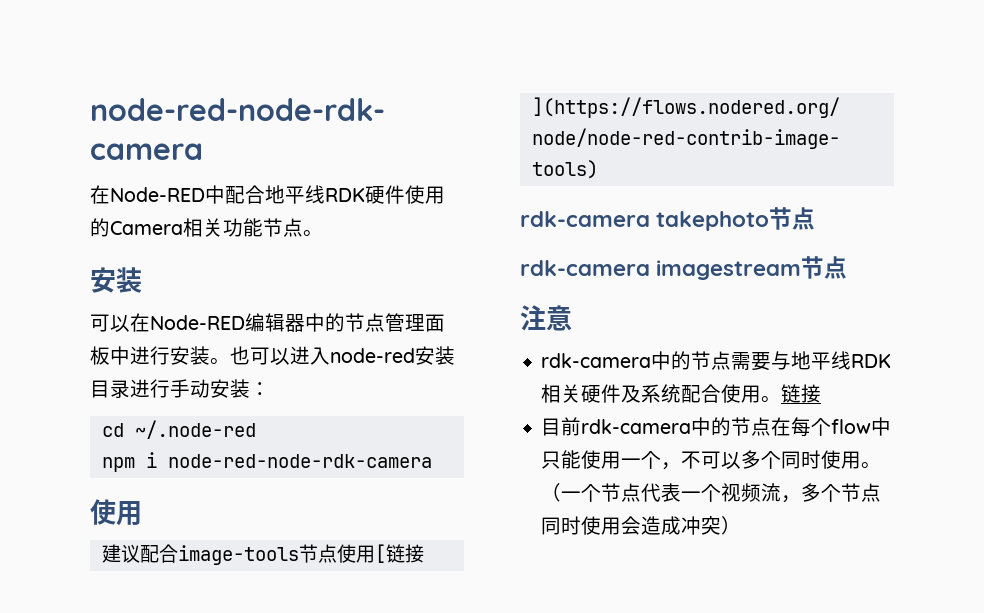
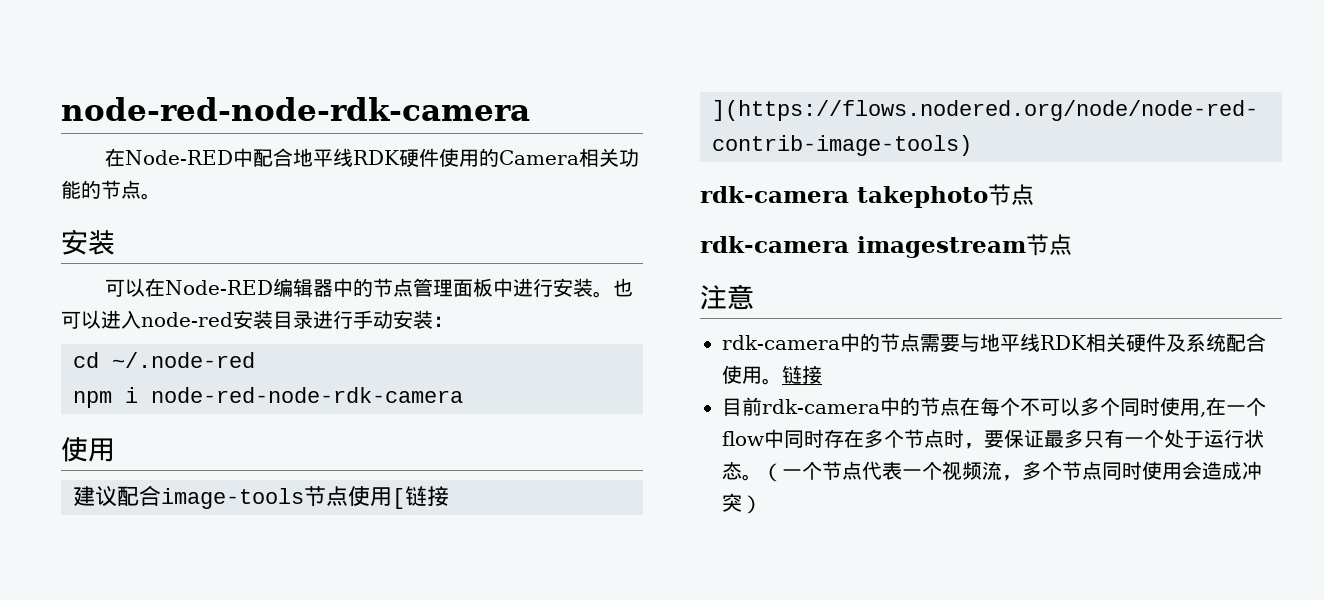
- 在Node-RED中配合地平线RDK硬件使用的Camera相关功能节点。
+ 在Node-RED中配合地平线RDK硬件使用的Camera相关功能的节点。
- 目前rdk-camera中的节点在每个flow中只能使用一个，不可以多个同时使用。
+ 目前rdk-camera中的节点在每个不可以多个同时使用,在一个flow中同时存在多个节点时，要保证最多只有一个处于运行状态。

